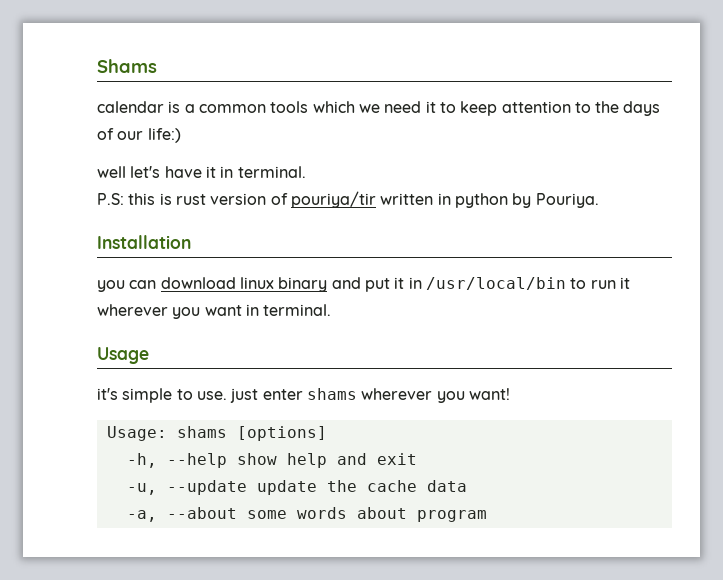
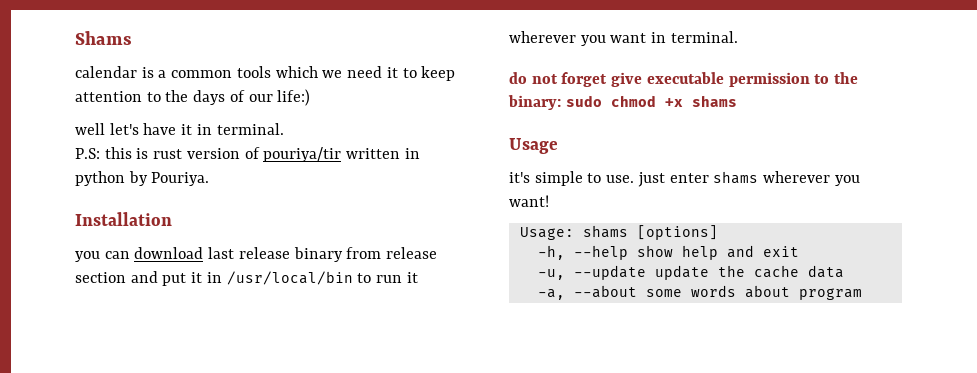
- you can download linux binary and put it in /usr/local/bin to run it wherever you want in terminal.
+ you can download last release binary from release section and put it in /usr/local/bin to run it wherever you want in terminal.
+ do not forget give executable permission to the binary: sudo chmod +x shams

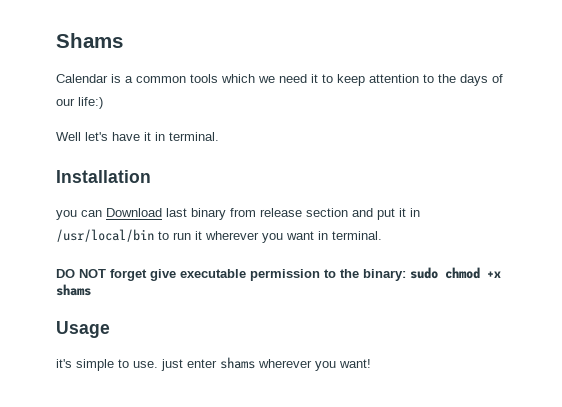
- calendar is a common tools which we need it to keep attention to the days of our life:)
+ Calendar is a common tools which we need it to keep attention to the days of our life:)
- well let's have it in terminal.
+ Well let's have it in terminal.
- P.S: this is rust version of pouriya/tir written in python by Pouriya.
- you can download last release binary from release section and put it in /usr/local/bin to run it wherever you want in terminal.
+ you can Download last binary from release section and put it in /usr/local/bin to run it wherever you want in terminal.
- do not forget give executable permission to the binary: sudo chmod +x shams
+ DO NOT forget give executable permission to the binary: sudo chmod +x shams
- Usage: shams [options]
- -h, --help show help and exit
- -u, --update update the cache data
- -a, --about some words about program

